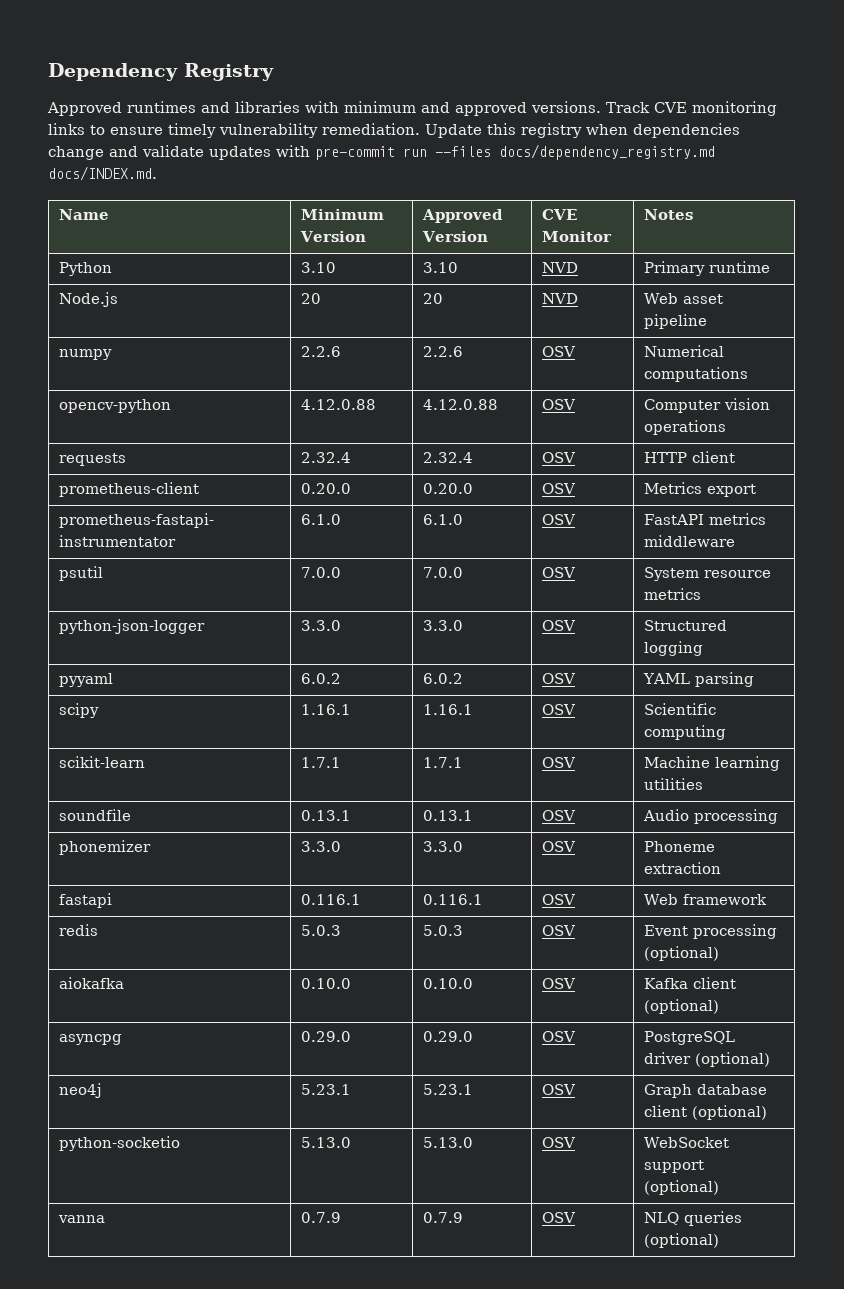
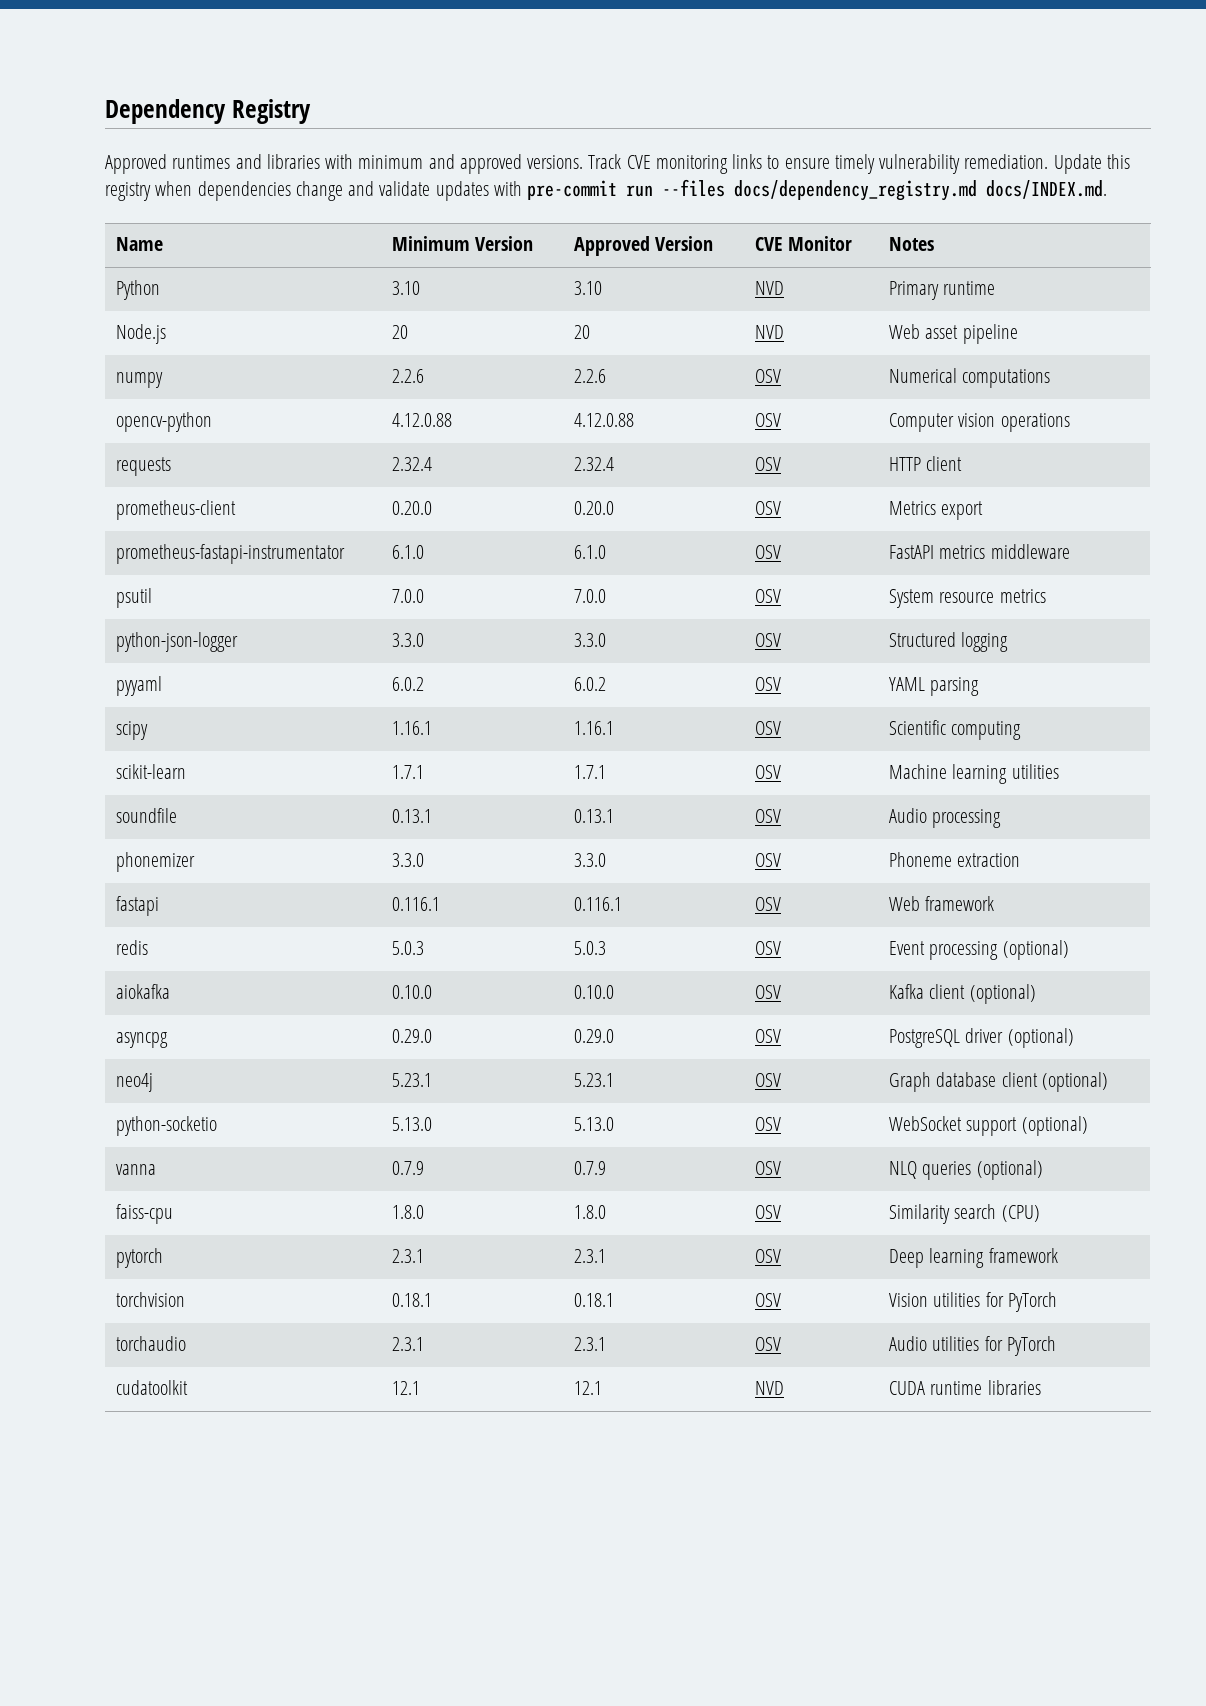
+ faiss-cpu | 1.8.0 | 1.8.0 | OSV | Similarity search (CPU)
+ pytorch | 2.3.1 | 2.3.1 | OSV | Deep learning framework
+ torchvision | 0.18.1 | 0.18.1 | OSV | Vision utilities for PyTorch
+ torchaudio | 2.3.1 | 2.3.1 | OSV | Audio utilities for PyTorch
+ cudatoolkit | 12.1 | 12.1 | NVD | CUDA runtime libraries

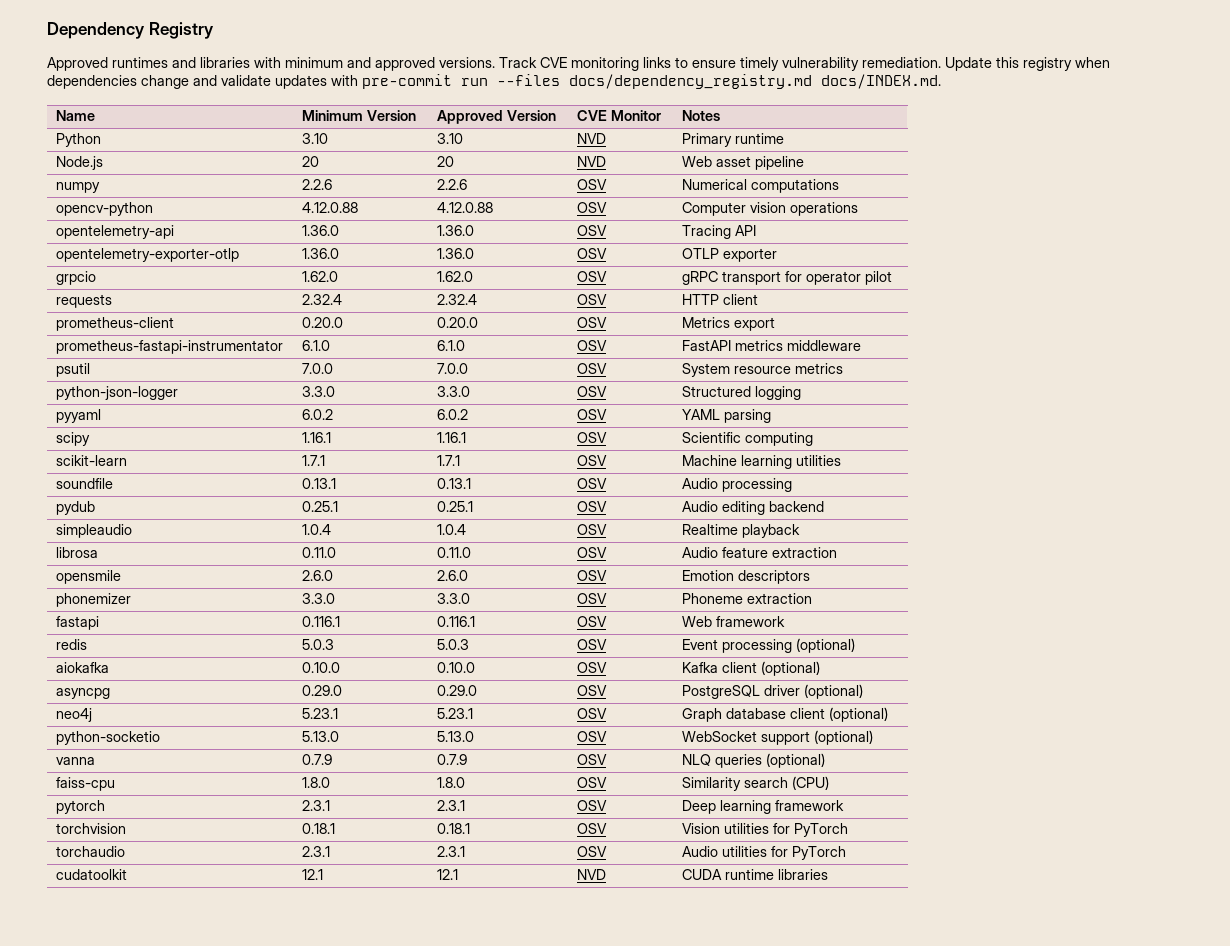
+ opentelemetry-api | 1.36.0 | 1.36.0 | OSV | Tracing API
+ opentelemetry-exporter-otlp | 1.36.0 | 1.36.0 | OSV | OTLP exporter
+ grpcio | 1.62.0 | 1.62.0 | OSV | gRPC transport for operator pilot
+ pydub | 0.25.1 | 0.25.1 | OSV | Audio editing backend
+ simpleaudio | 1.0.4 | 1.0.4 | OSV | Realtime playback
+ librosa | 0.11.0 | 0.11.0 | OSV | Audio feature extraction
+ opensmile | 2.6.0 | 2.6.0 | OSV | Emotion descriptors

